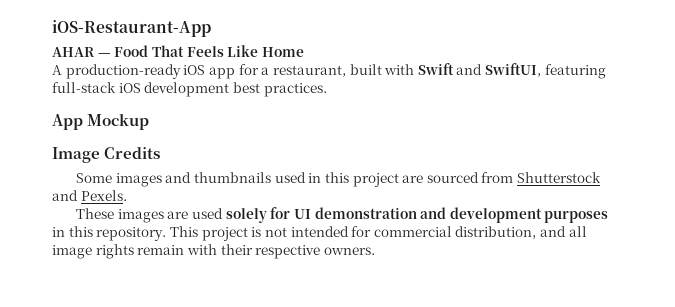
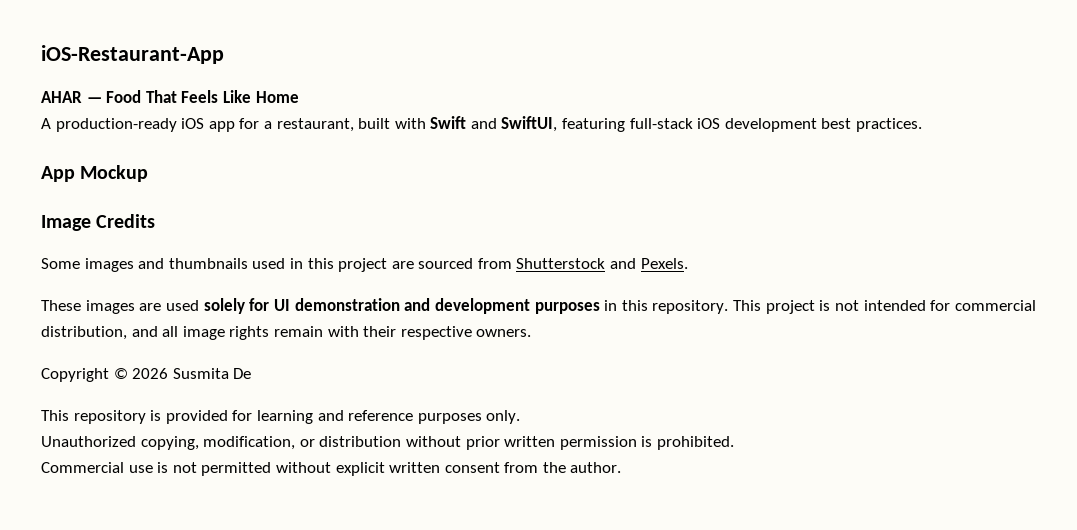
+ Copyright © 2026 Susmita De
+ This repository is provided for learning and reference purposes only.
+ Unauthorized copying, modification, or distribution without prior written permission is prohibited.
+ Commercial use is not permitted without explicit written consent from the author.

